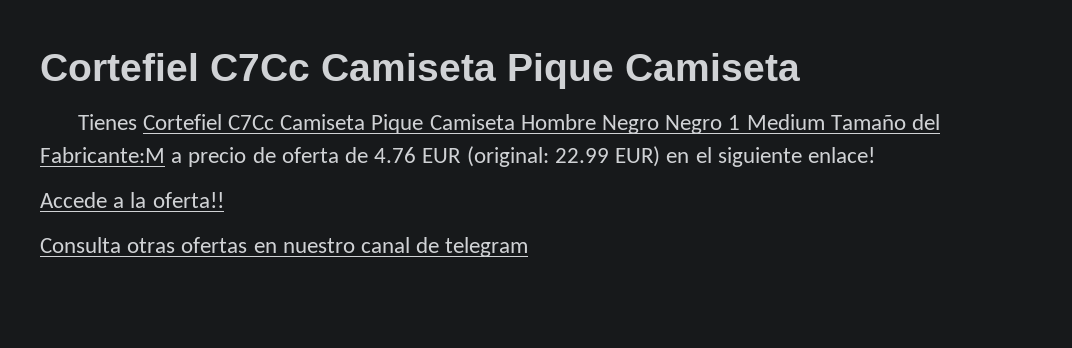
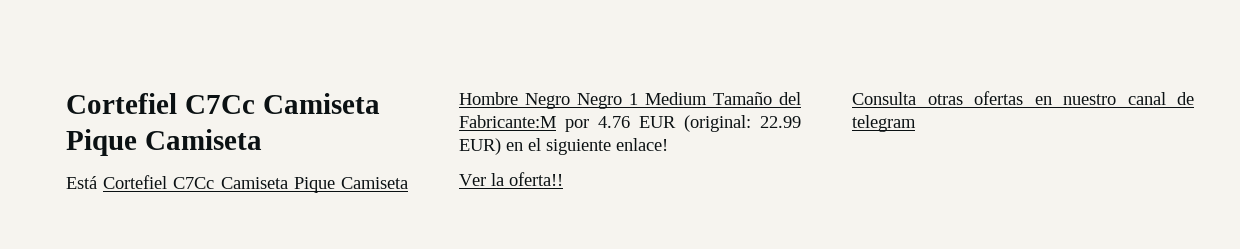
- Tienes Cortefiel C7Cc Camiseta Pique Camiseta Hombre Negro Negro 1 Medium Tamaño del Fabricante:M a precio de oferta de 4.76 EUR (original: 22.99 EUR) en el siguiente enlace!
+ Está Cortefiel C7Cc Camiseta Pique Camiseta Hombre Negro Negro 1 Medium Tamaño del Fabricante:M por 4.76 EUR (original: 22.99 EUR) en el siguiente enlace!
- Accede a la oferta!!
+ Ver la oferta!!

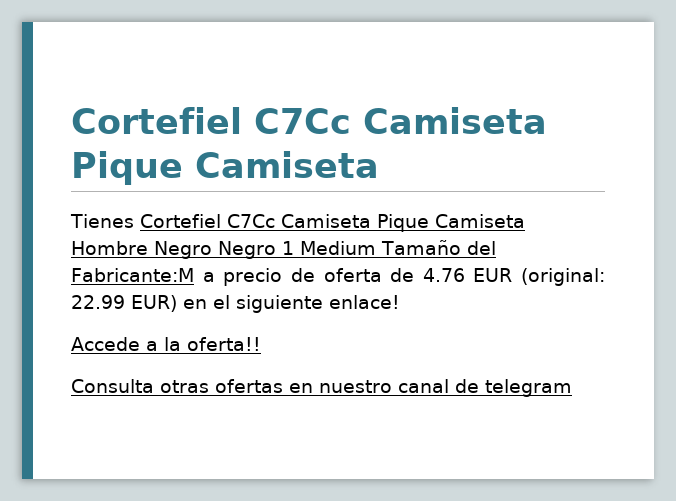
- Está Cortefiel C7Cc Camiseta Pique Camiseta Hombre Negro Negro 1 Medium Tamaño del Fabricante:M por 4.76 EUR (original: 22.99 EUR) en el siguiente enlace!
+ Tienes Cortefiel C7Cc Camiseta Pique Camiseta Hombre Negro Negro 1 Medium Tamaño del Fabricante:M a precio de oferta de 4.76 EUR (original: 22.99 EUR) en el siguiente enlace!
- Ver la oferta!!
+ Accede a la oferta!!

